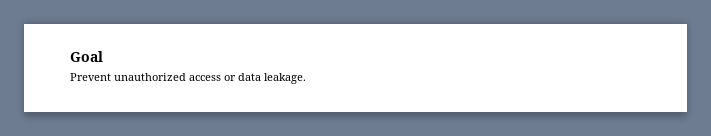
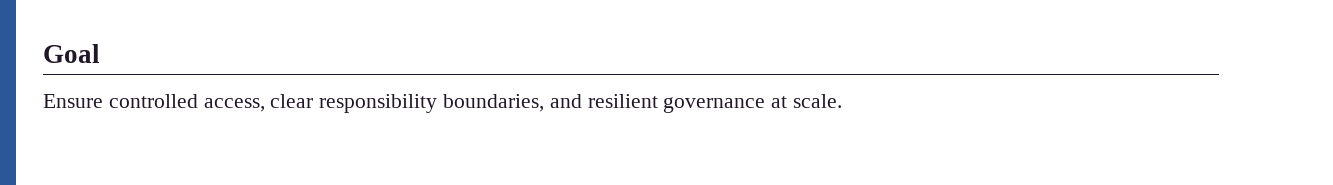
- Prevent unauthorized access or data leakage.
+ Ensure controlled access, clear responsibility boundaries, and resilient governance at scale.

